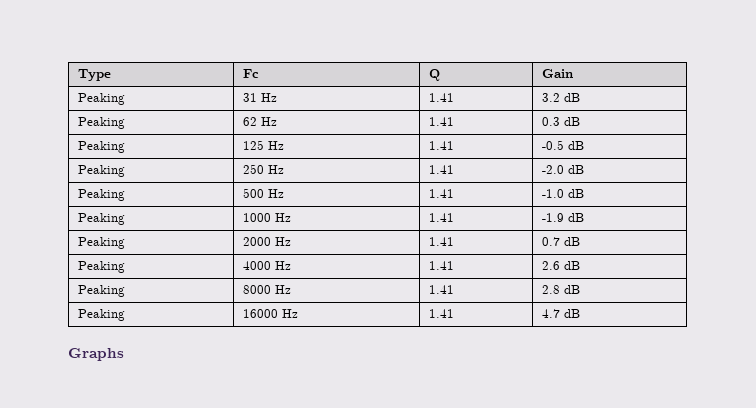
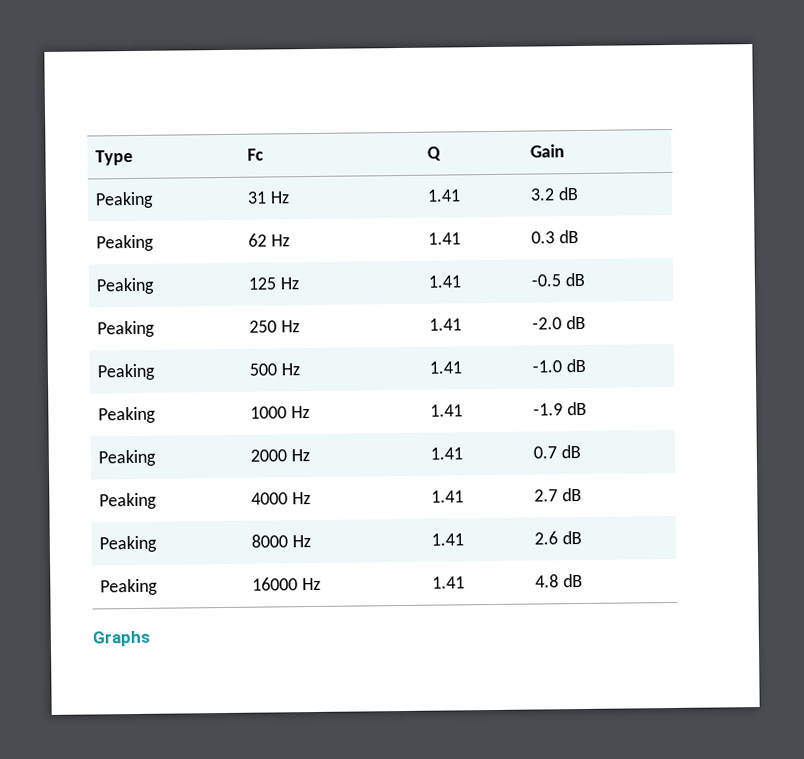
- Peaking | 4000 Hz | 1.41 | 2.6 dB
+ Peaking | 4000 Hz | 1.41 | 2.7 dB
- Peaking | 8000 Hz | 1.41 | 2.8 dB
+ Peaking | 8000 Hz | 1.41 | 2.6 dB
- Peaking | 16000 Hz | 1.41 | 4.7 dB
+ Peaking | 16000 Hz | 1.41 | 4.8 dB

